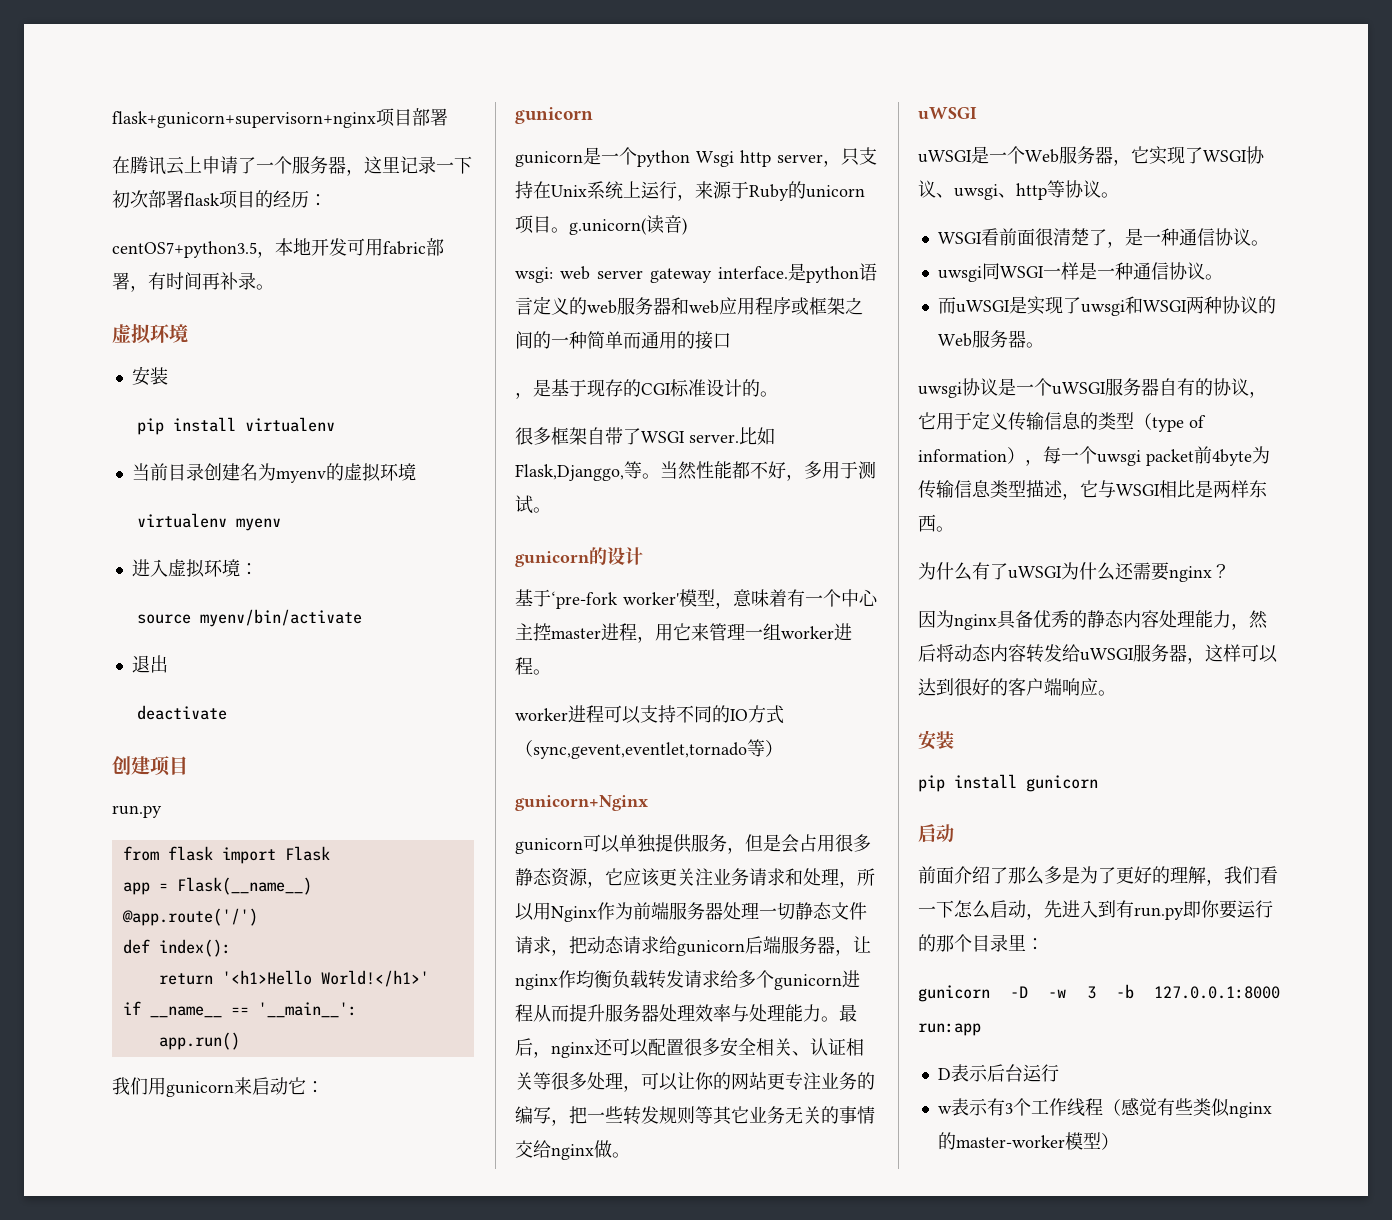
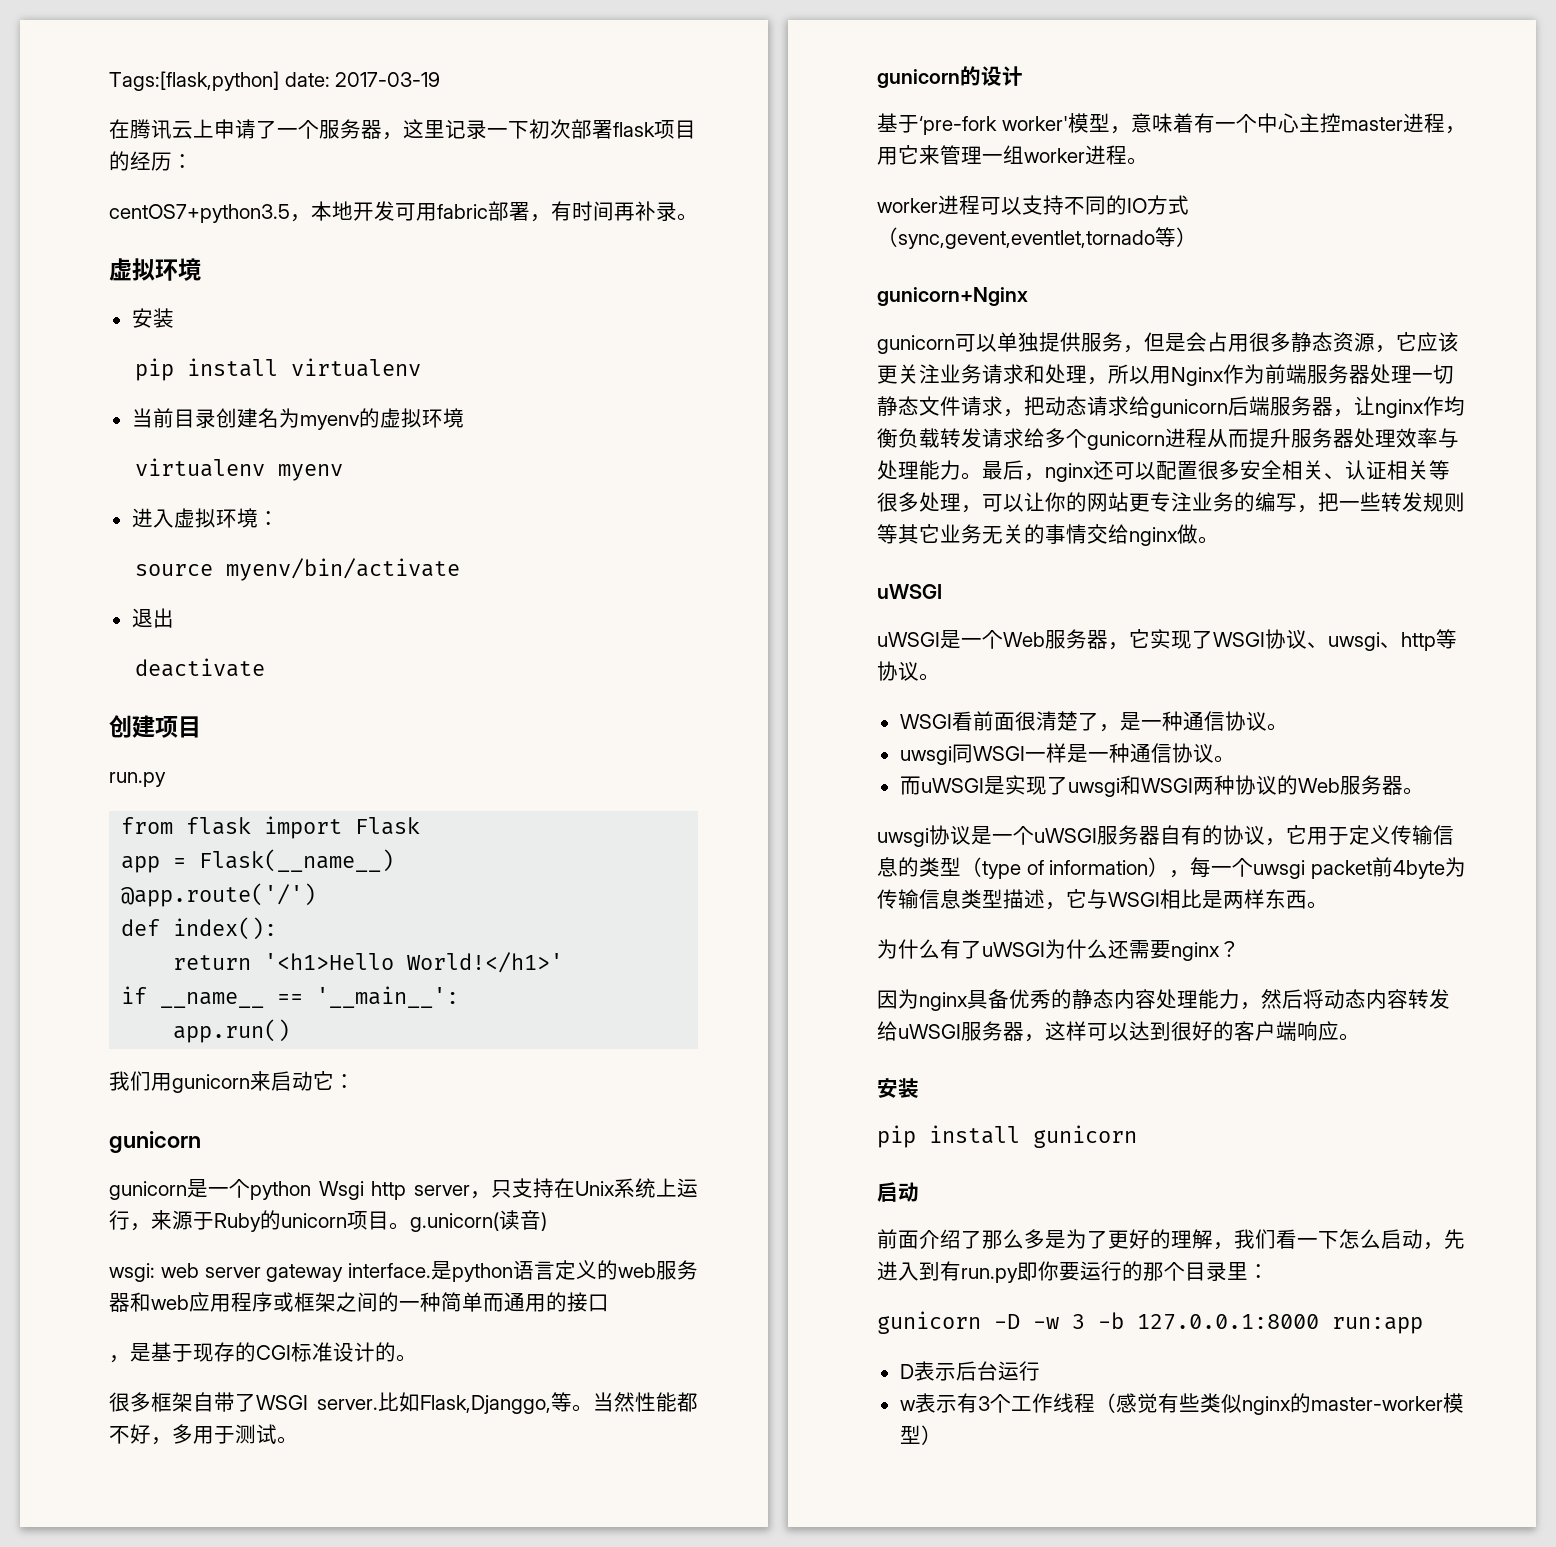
- flask+gunicorn+supervisorn+nginx项目部署
+ Tags:[flask,python] date: 2017-03-19

